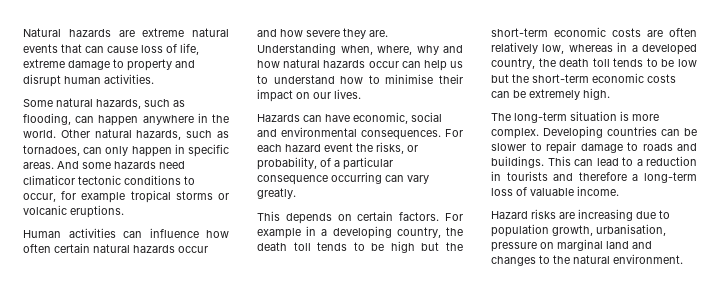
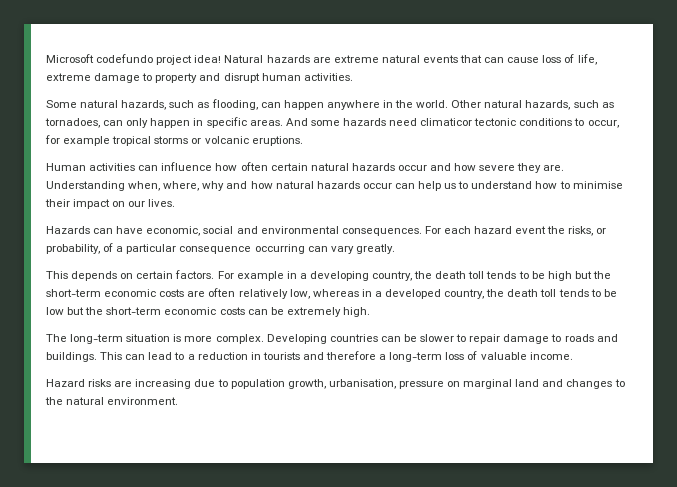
+ Microsoft codefundo project idea!

